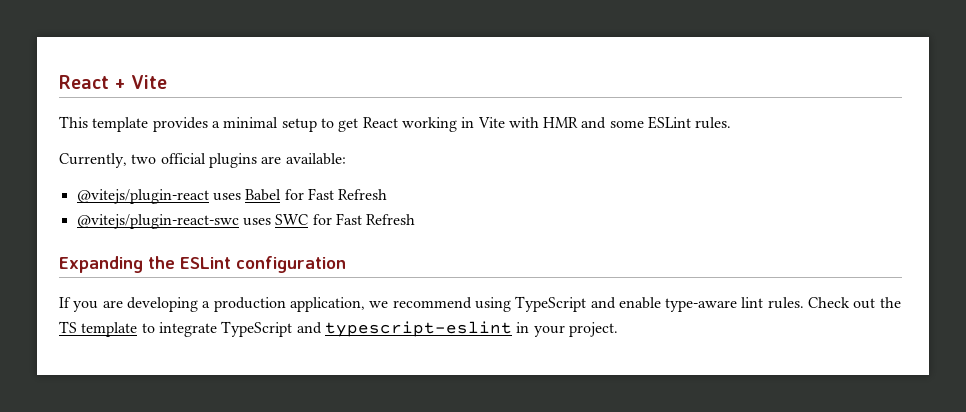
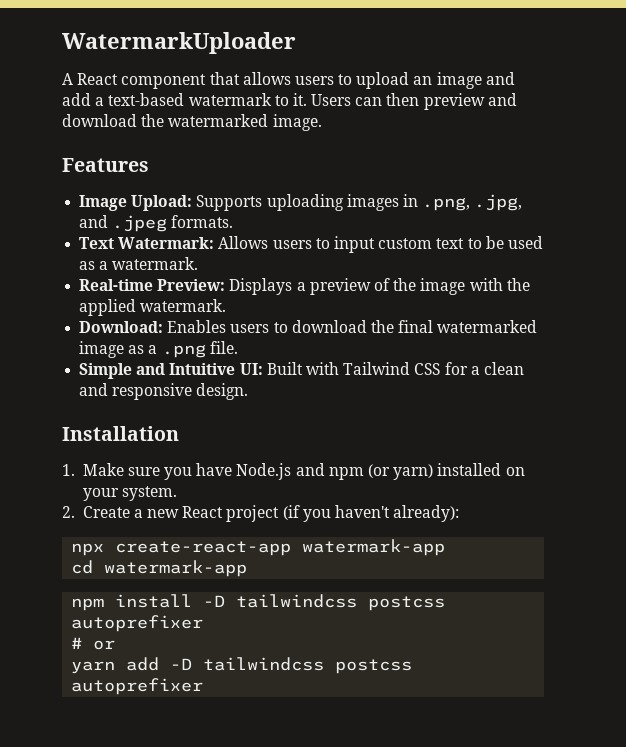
- React + Vite
- This template provides a minimal setup to get React working in Vite with HMR and some ESLint rules.
- Currently, two official plugins are available:
- @vitejs/plugin-react uses Babel for Fast Refresh
- @vitejs/plugin-react-swc uses SWC for Fast Refresh
- Expanding the ESLint configuration
- If you are developing a production application, we recommend using TypeScript and enable type-aware lint rules. Check out the TS template to integrate TypeScript and typescript-eslint in your project.
+ WatermarkUploader
+ A React component that allows users to upload an image and add a text-based watermark to it. Users can then preview and download the watermarked image.
+ Features
+ Image Upload: Supports uploading images in .png, .jpg, and .jpeg formats.
+ Text Watermark: Allows users to input custom text to be used as a watermark.
+ Real-time Preview: Displays a preview of the image with the applied watermark.
+ Download: Enables users to download the final watermarked image as a .png file.
+ Simple and Intuitive UI: Built with Tailwind CSS for a clean and responsive design.
+ Installation
+ 1. Make sure you have Node.js and npm (or yarn) installed on your system.
+ 2. Create a new React project (if you haven't already):
+ npx create-react-app watermark-app
+ cd watermark-app
+ npm install -D tailwindcss postcss autoprefixer
+ # or
+ yarn add -D tailwindcss postcss autoprefixer

